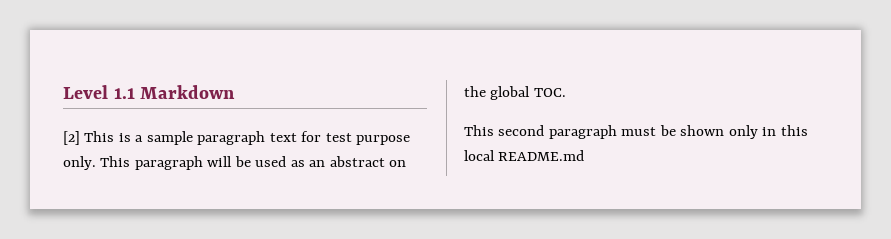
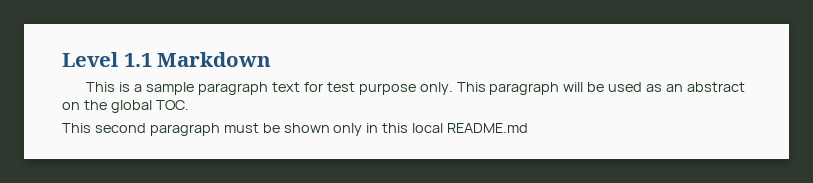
- [2] This is a sample paragraph text for test purpose only.
+ This is a sample paragraph text for test purpose only.

